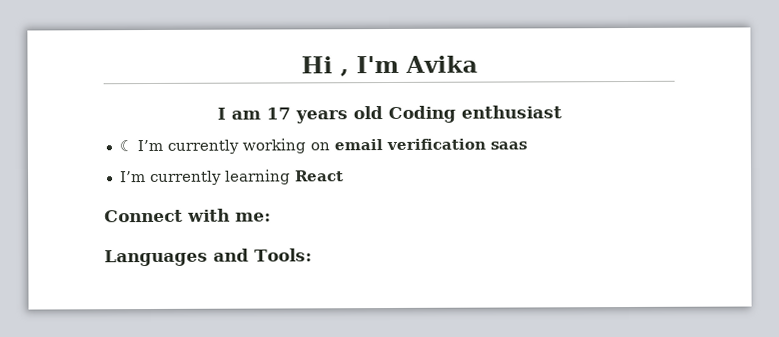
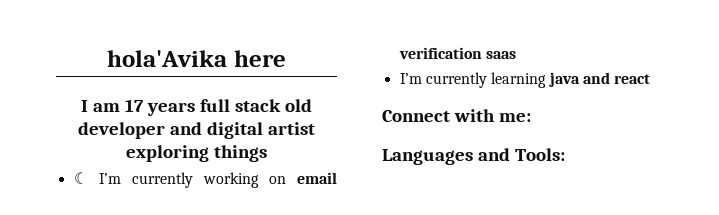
- Hi , I'm Avika
+ hola'Avika here
- I am 17 years old Coding enthusiast
+ I am 17 years full stack old developer and digital artist exploring things
- I’m currently learning React
+ I’m currently learning java and react

